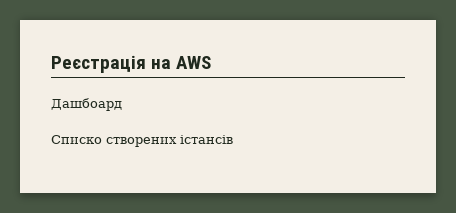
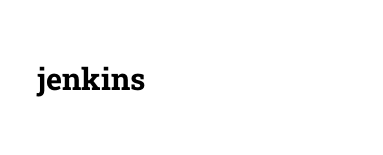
- Реєстрація на AWS
- Дашбоард
- Списко створених істансів
+ jenkins

